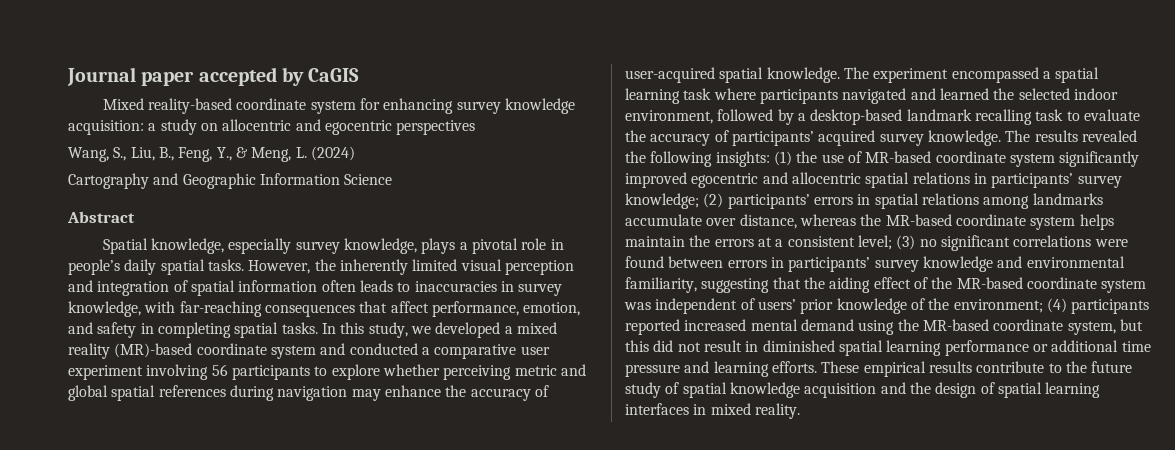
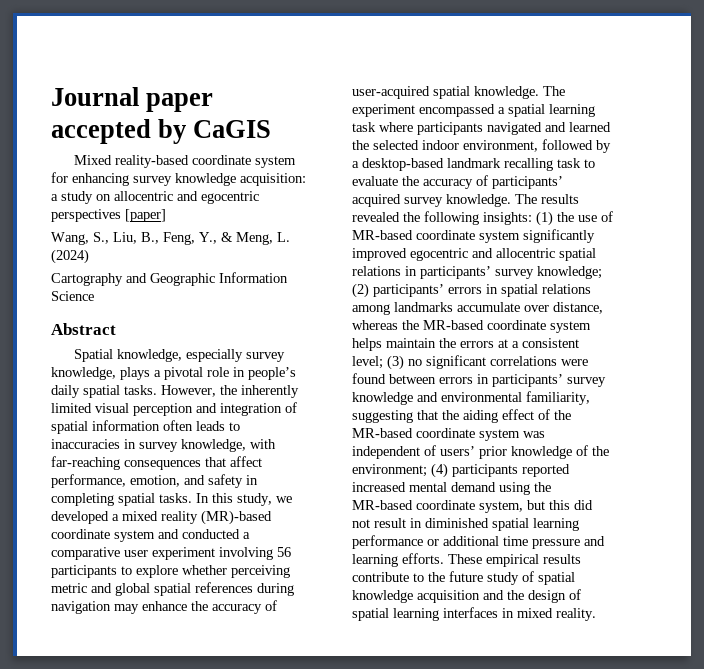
- Mixed reality-based coordinate system for enhancing survey knowledge acquisition: a study on allocentric and egocentric perspectives
+ Mixed reality-based coordinate system for enhancing survey knowledge acquisition: a study on allocentric and egocentric perspectives [paper]

